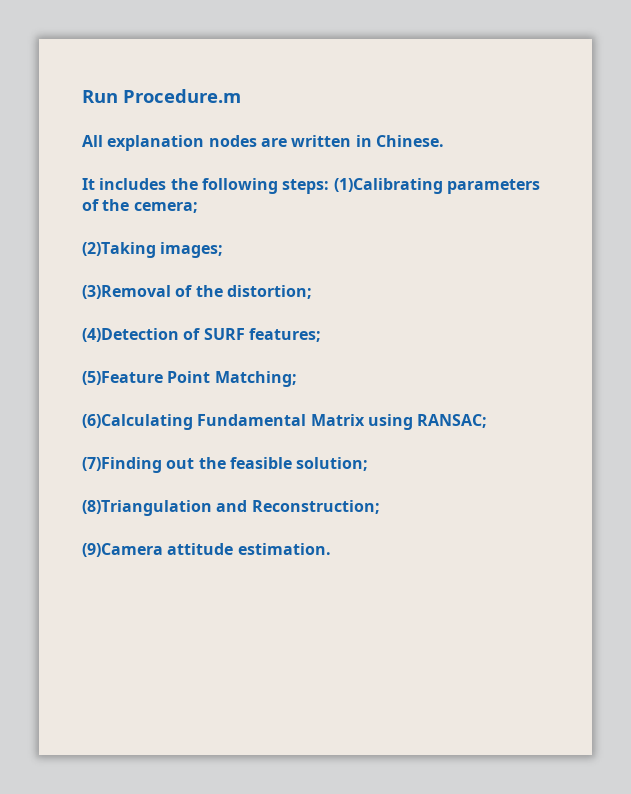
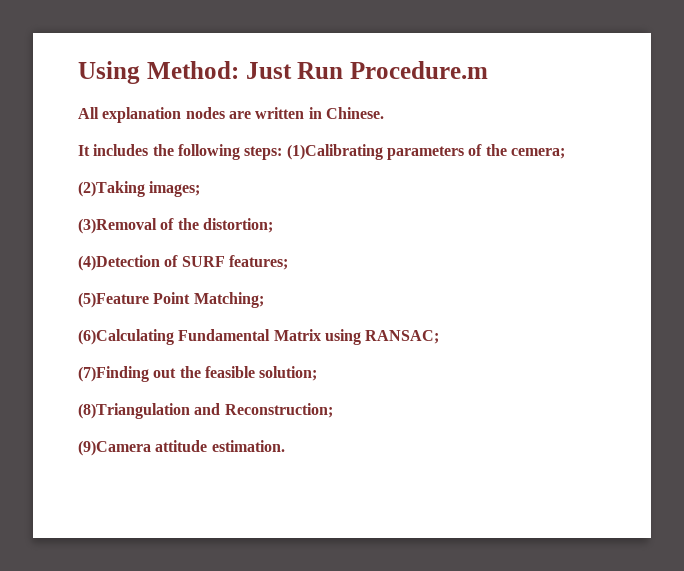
- Run Procedure.m
+ Using Method: Just Run Procedure.m

